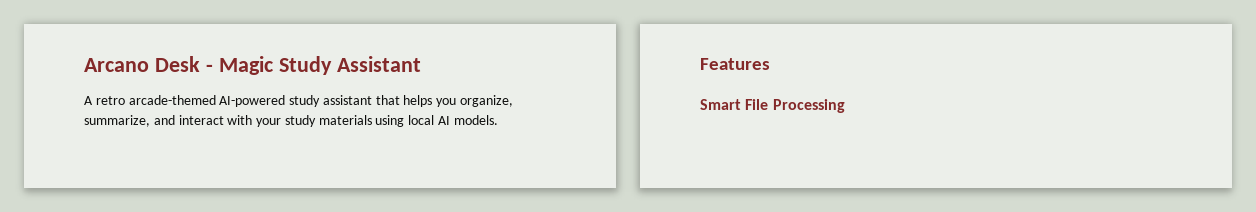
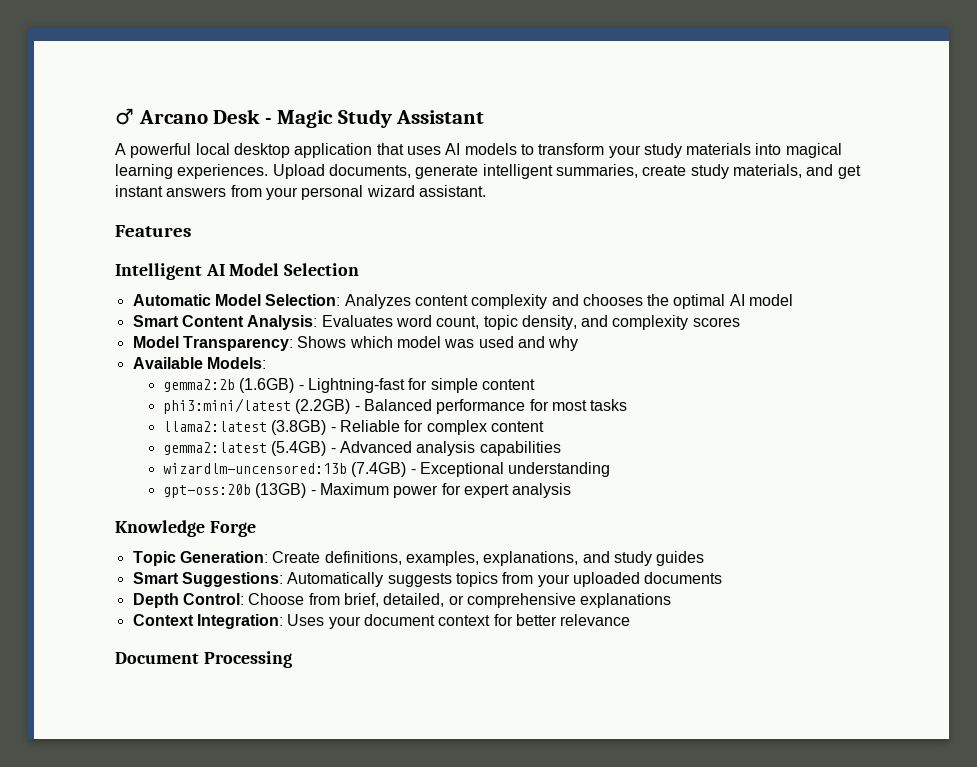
- Arcano Desk - Magic Study Assistant
+ ♂ Arcano Desk - Magic Study Assistant
- A retro arcade-themed AI-powered study assistant that helps you organize, summarize, and interact with your study materials using local AI models.
+ A powerful local desktop application that uses AI models to transform your study materials into magical learning experiences. Upload documents, generate intelligent summaries, create study materials, and get instant answers from your personal wizard assistant.
  Features
- Smart File Processing
+ Intelligent AI Model Selection
+ Automatic Model Selection: Analyzes content complexity and chooses the optimal AI model
+ Smart Content Analysis: Evaluates word count, topic density, and complexity scores
+ Model Transparency: Shows which model was used and why
+ Available Models:
+ gemma2:2b (1.6GB) - Lightning-fast for simple content
+ phi3:mini/latest (2.2GB) - Balanced performance for most tasks
+ llama2:latest (3.8GB) - Reliable for complex content
+ gemma2:latest (5.4GB) - Advanced analysis capabilities
+ wizardlm-uncensored:13b (7.4GB) - Exceptional understanding
+ gpt-oss:20b (13GB) - Maximum power for expert analysis
+ Knowledge Forge
+ Topic Generation: Create definitions, examples, explanations, and study guides
+ Smart Suggestions: Automatically suggests topics from your uploaded documents
+ Depth Control: Choose from brief, detailed, or comprehensive explanations
+ Context Integration: Uses your document context for better relevance
+ Document Processing

